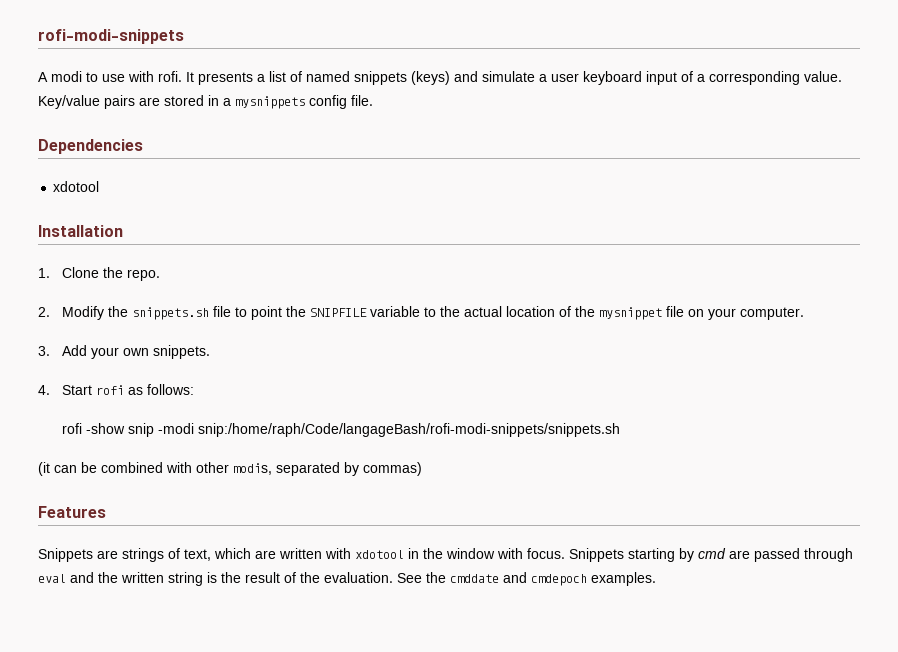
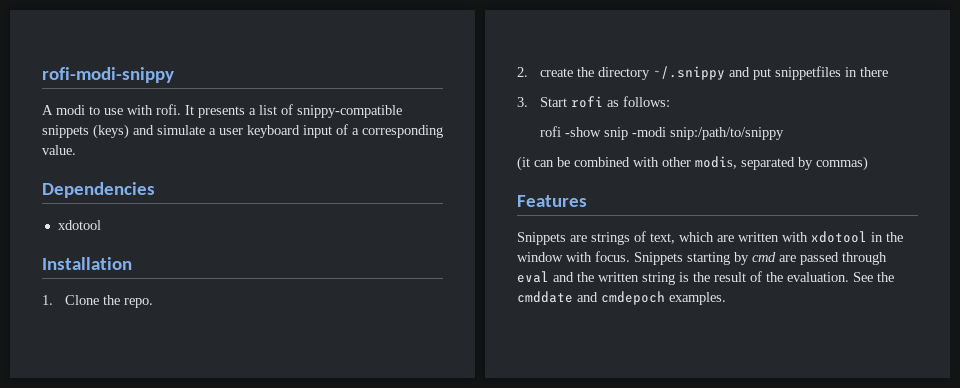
- rofi-modi-snippets
+ rofi-modi-snippy
- It presents a list of named snippets (keys) and simulate a user keyboard input of a corresponding value. Key/value pairs are stored in a mysnippets config file.
+ It presents a list of snippy-compatible snippets (keys) and simulate a user keyboard input of a corresponding value.
- 2. Modify the snippets.sh file to point the SNIPFILE variable to the actual location of the mysnippet file on your computer.
- 3. Add your own snippets.
- 4. Start rofi as follows:
+ 2. create the directory ~/.snippy and put snippetfiles in there
+ 3. Start rofi as follows:
- rofi -show snip -modi snip:/home/raph/Code/langageBash/rofi-modi-snippets/snippets.sh
+ rofi -show snip -modi snip:/path/to/snippy

